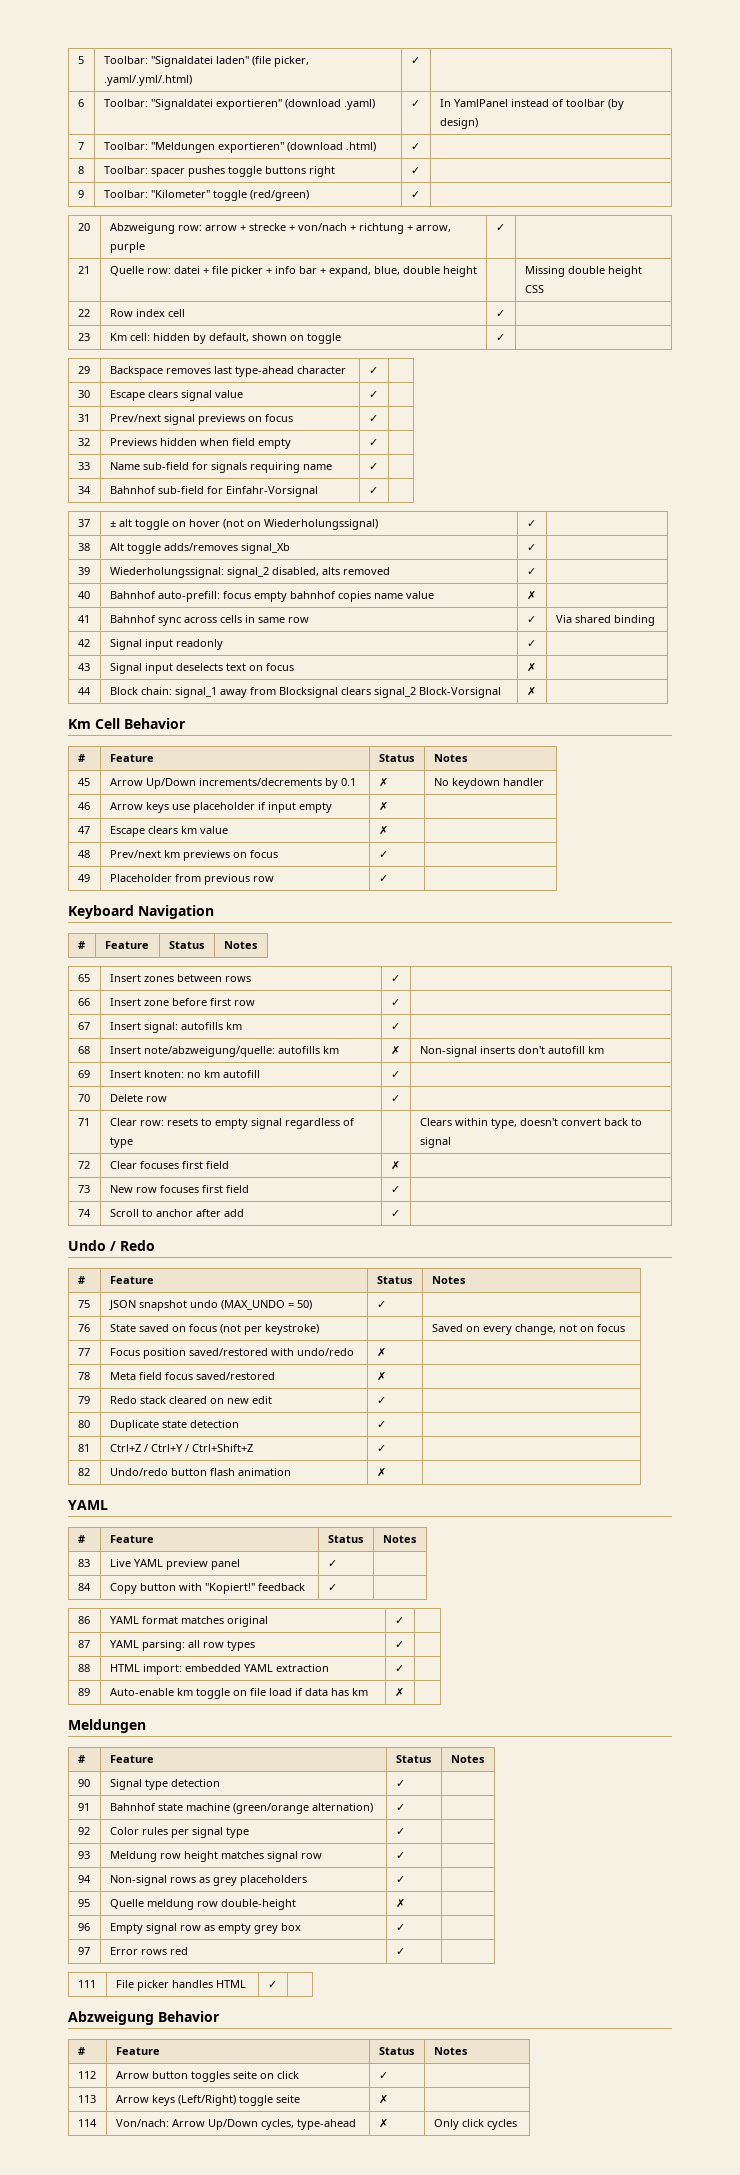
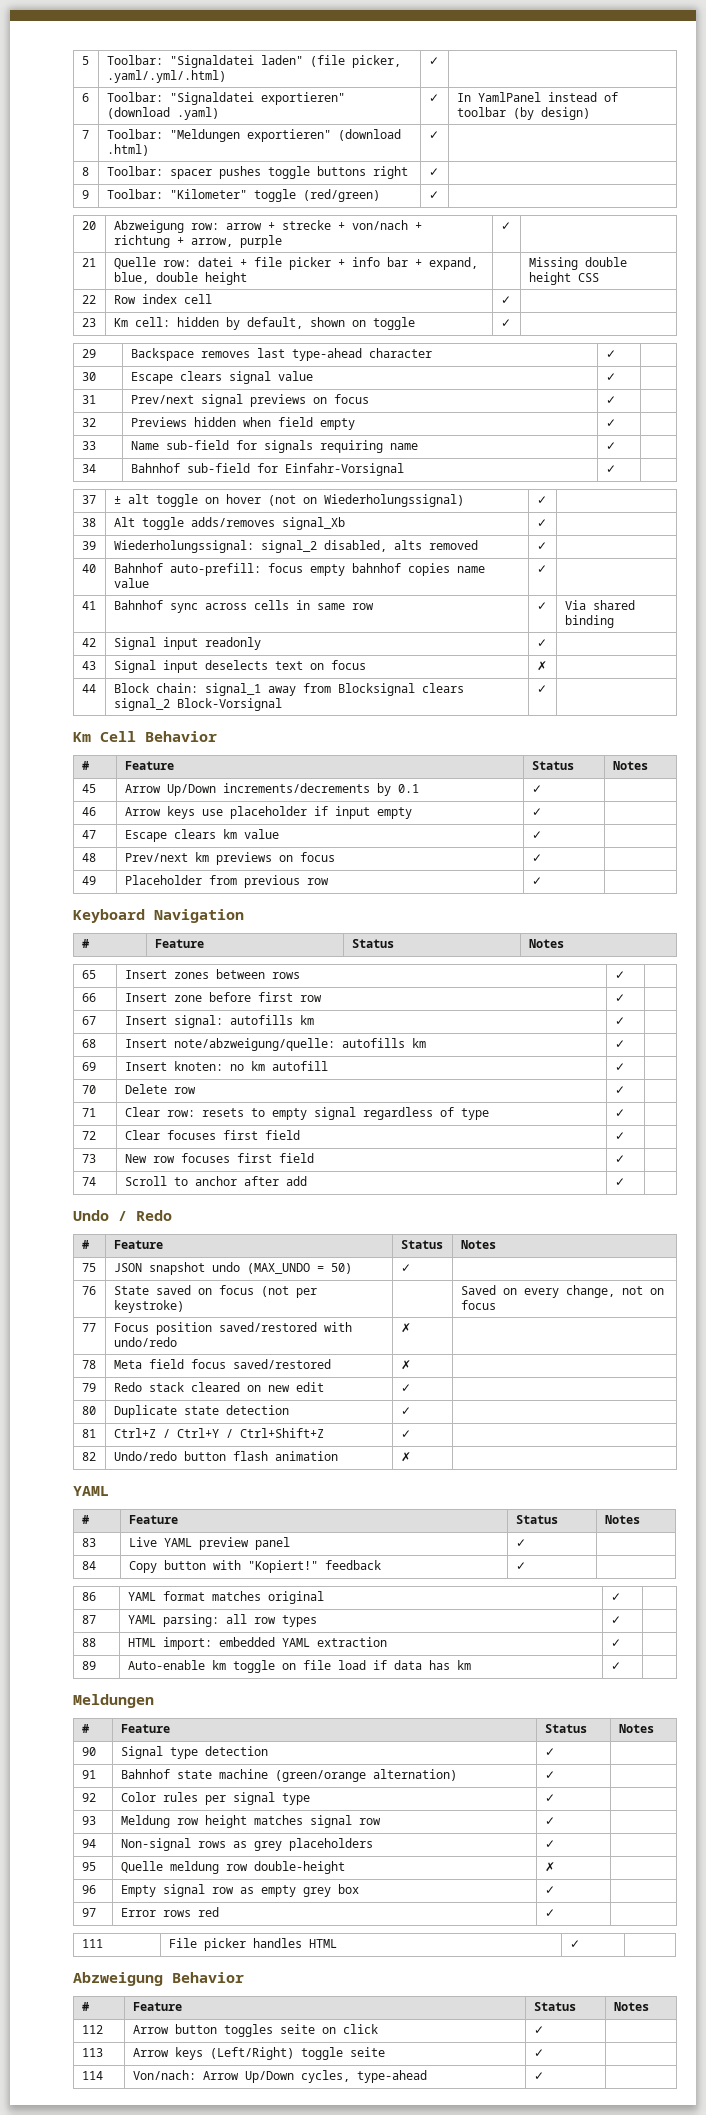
- 40 | Bahnhof auto-prefill: focus empty bahnhof copies name value | ✗ |
+ 40 | Bahnhof auto-prefill: focus empty bahnhof copies name value | ✓ |
- 44 | Block chain: signal_1 away from Blocksignal clears signal_2 Block-Vorsignal | ✗ |
+ 44 | Block chain: signal_1 away from Blocksignal clears signal_2 Block-Vorsignal | ✓ |
- 45 | Arrow Up/Down increments/decrements by 0.1 | ✗ | No keydown handler
+ 45 | Arrow Up/Down increments/decrements by 0.1 | ✓ |
- 46 | Arrow keys use placeholder if input empty | ✗ |
+ 46 | Arrow keys use placeholder if input empty | ✓ |
- 47 | Escape clears km value | ✗ |
+ 47 | Escape clears km value | ✓ |
- 68 | Insert note/abzweigung/quelle: autofills km | ✗ | Non-signal inserts don't autofill km
+ 68 | Insert note/abzweigung/quelle: autofills km | ✓ |
- 71 | Clear row: resets to empty signal regardless of type | | Clears within type, doesn't convert back to signal
+ 71 | Clear row: resets to empty signal regardless of type | ✓ |
- 72 | Clear focuses first field | ✗ |
+ 72 | Clear focuses first field | ✓ |
- 89 | Auto-enable km toggle on file load if data has km | ✗ |
+ 89 | Auto-enable km toggle on file load if data has km | ✓ |
- 113 | Arrow keys (Left/Right) toggle seite | ✗ |
+ 113 | Arrow keys (Left/Right) toggle seite | ✓ |
- 114 | Von/nach: Arrow Up/Down cycles, type-ahead | ✗ | Only click cycles
+ 114 | Von/nach: Arrow Up/Down cycles, type-ahead | ✓ |

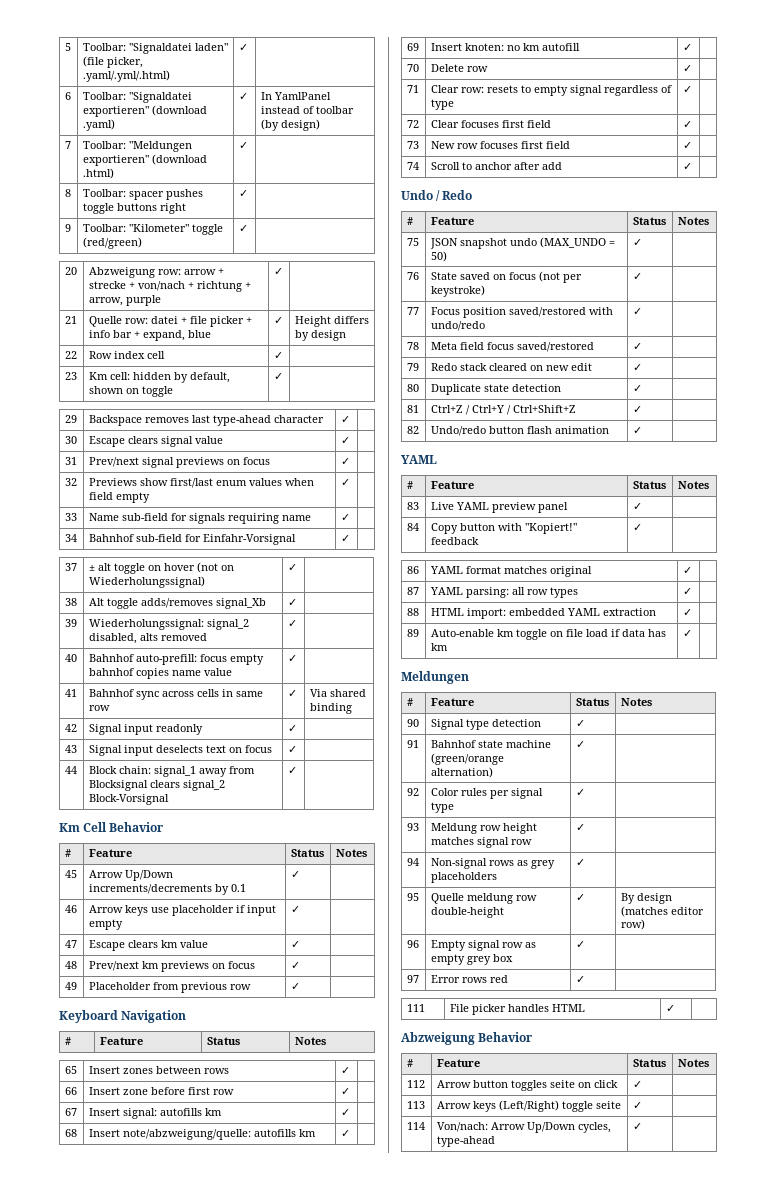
- 21 | Quelle row: datei + file picker + info bar + expand, blue, double height | | Missing double height CSS
+ 21 | Quelle row: datei + file picker + info bar + expand, blue | ✓ | Height differs by design
- 32 | Previews hidden when field empty | ✓ |
+ 32 | Previews show first/last enum values when field empty | ✓ |
- 43 | Signal input deselects text on focus | ✗ |
+ 43 | Signal input deselects text on focus | ✓ |
- 76 | State saved on focus (not per keystroke) | | Saved on every change, not on focus
+ 76 | State saved on focus (not per keystroke) | ✓ |
- 77 | Focus position saved/restored with undo/redo | ✗ |
+ 77 | Focus position saved/restored with undo/redo | ✓ |
- 78 | Meta field focus saved/restored | ✗ |
+ 78 | Meta field focus saved/restored | ✓ |
- 82 | Undo/redo button flash animation | ✗ |
+ 82 | Undo/redo button flash animation | ✓ |
- 95 | Quelle meldung row double-height | ✗ |
+ 95 | Quelle meldung row double-height | ✓ | By design (matches editor row)

